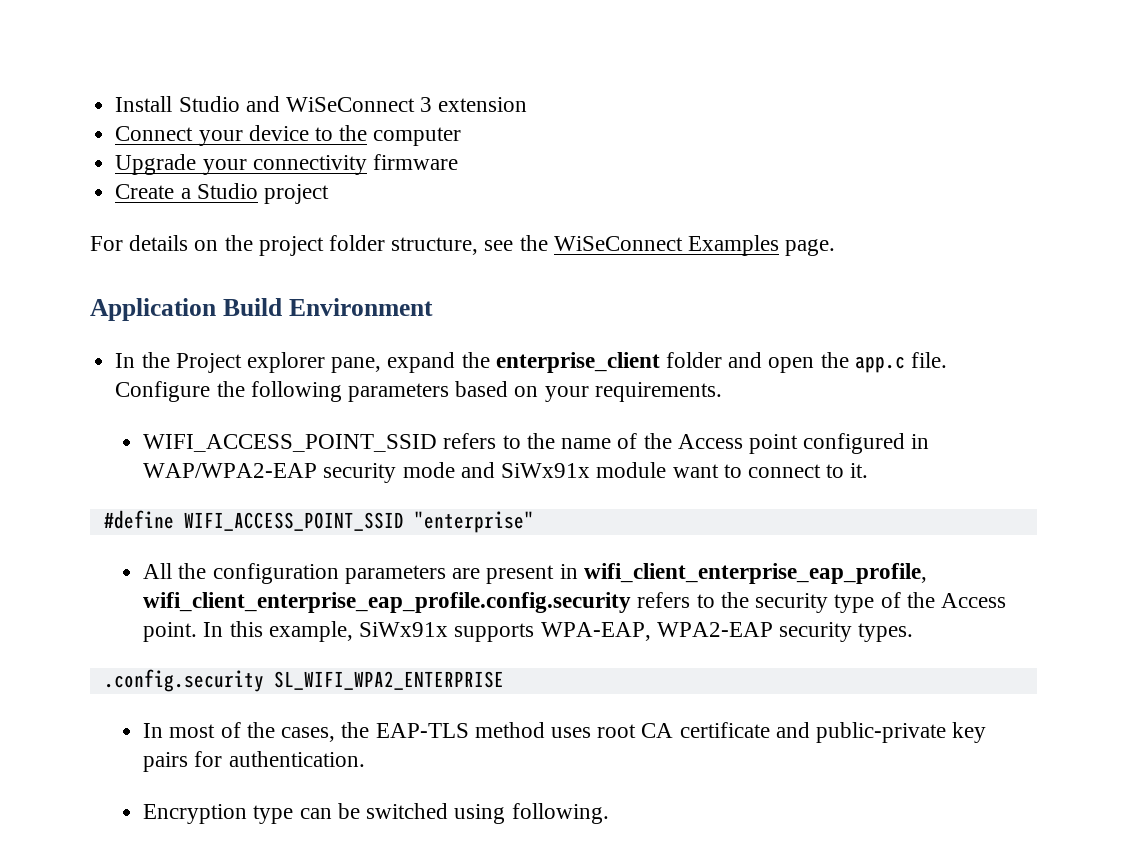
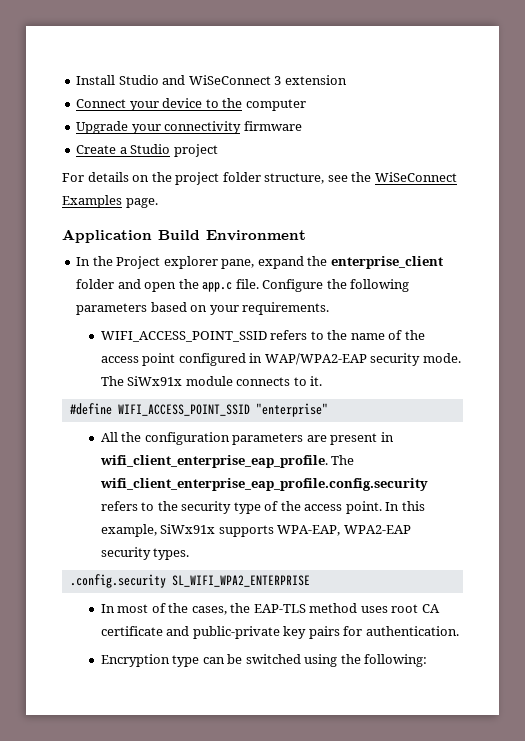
- WIFI_ACCESS_POINT_SSID refers to the name of the Access point configured in WAP/WPA2-EAP security mode and SiWx91x module want to connect to it.
+ WIFI_ACCESS_POINT_SSID refers to the name of the access point configured in WAP/WPA2-EAP security mode. The SiWx91x module connects to it.
- All the configuration parameters are present in wifi_client_enterprise_eap_profile, wifi_client_enterprise_eap_profile.config.security refers to the security type of the Access point.
+ All the configuration parameters are present in wifi_client_enterprise_eap_profile. The wifi_client_enterprise_eap_profile.config.security refers to the security type of the access point.
- Encryption type can be switched using following.
+ Encryption type can be switched using the following:

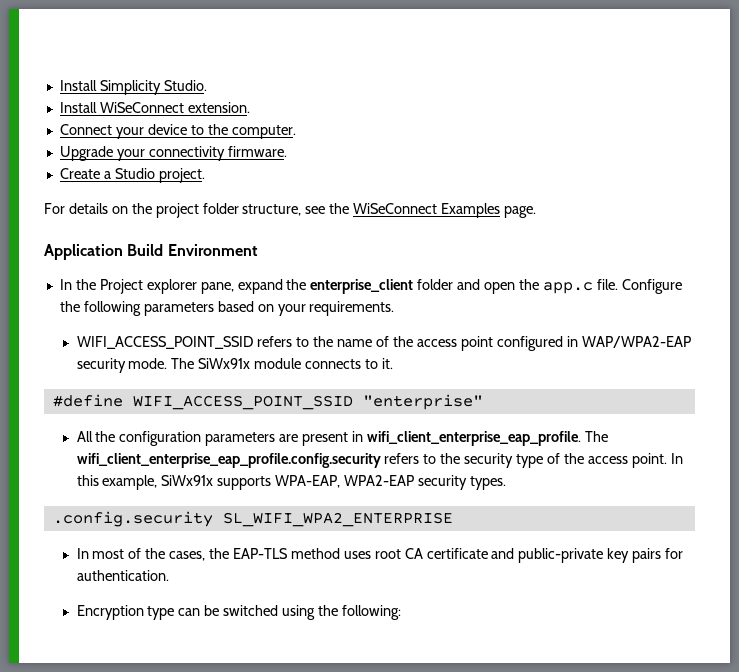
- Install Studio and WiSeConnect 3 extension
+ Install Simplicity Studio.
+ Install WiSeConnect extension.
- Connect your device to the computer
+ Connect your device to the computer.
- Upgrade your connectivity firmware
+ Upgrade your connectivity firmware.
- Create a Studio project
+ Create a Studio project.

